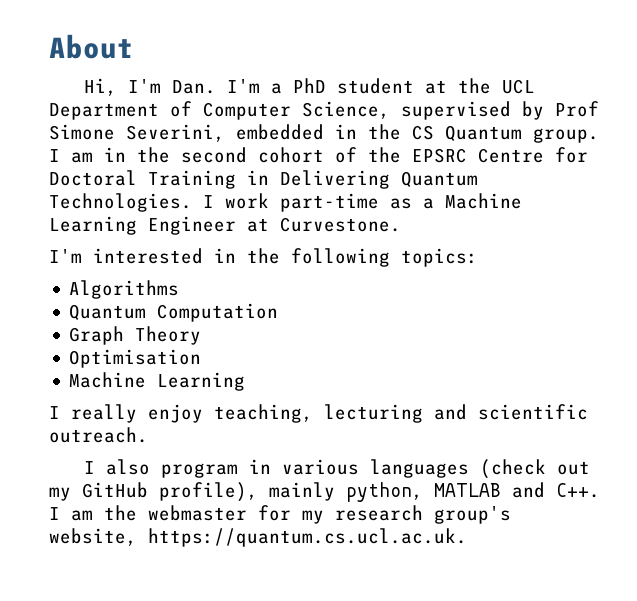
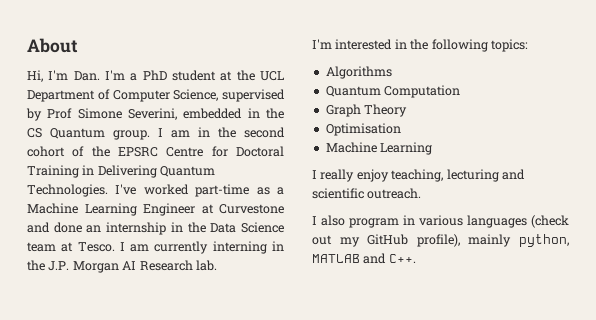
- I work part-time as a Machine Learning Engineer at Curvestone.
+ I've worked part-time as a Machine Learning Engineer at Curvestone and done an internship in the Data Science team at Tesco. I am currently interning in the J.P. Morgan AI Research lab.
- I also program in various languages (check out my GitHub profile), mainly python, MATLAB and C++. I am the webmaster for my research group's website, https://quantum.cs.ucl.ac.uk.
+ I also program in various languages (check out my GitHub profile), mainly python, MATLAB and C++.

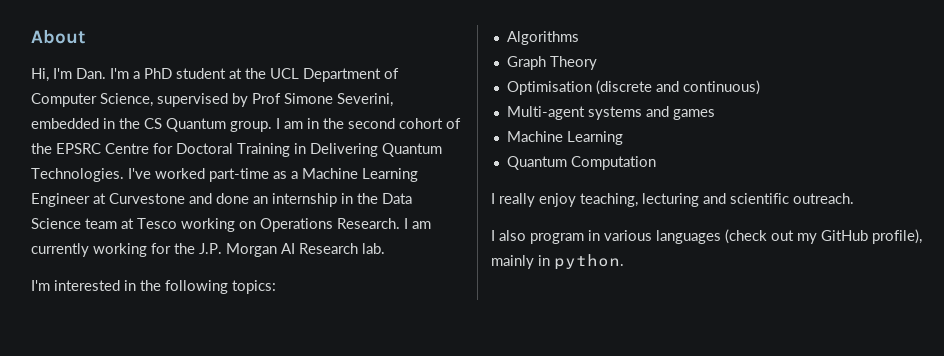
- I've worked part-time as a Machine Learning Engineer at Curvestone and done an internship in the Data Science team at Tesco.
+ I've worked part-time as a Machine Learning Engineer at Curvestone and done an internship in the Data Science team at Tesco working on Operations Research.
- I am currently interning in the J.P. Morgan AI Research lab.
+ I am currently working for the J.P. Morgan AI Research lab.
- Quantum Computation
- Optimisation
+ Optimisation (discrete and continuous)
+ Multi-agent systems and games
  Machine Learning
+ Quantum Computation
- I also program in various languages (check out my GitHub profile), mainly python, MATLAB and C++.
+ I also program in various languages (check out my GitHub profile), mainly in python.

